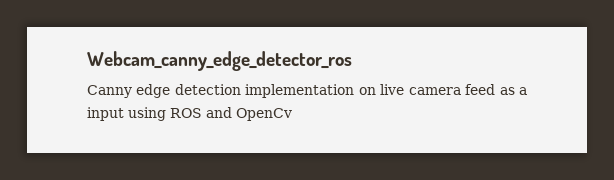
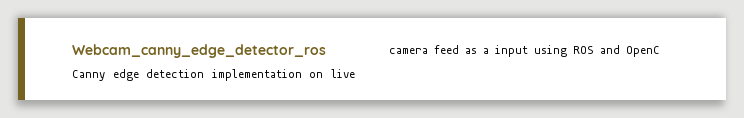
- Canny edge detection implementation on live camera feed as a input using ROS and OpenCv
+ Canny edge detection implementation on live camera feed as a input using ROS and OpenC

